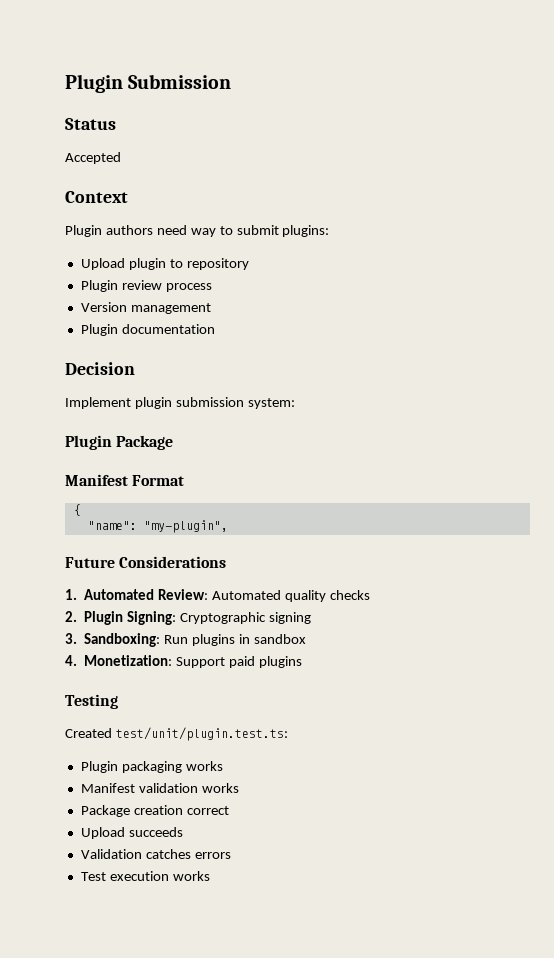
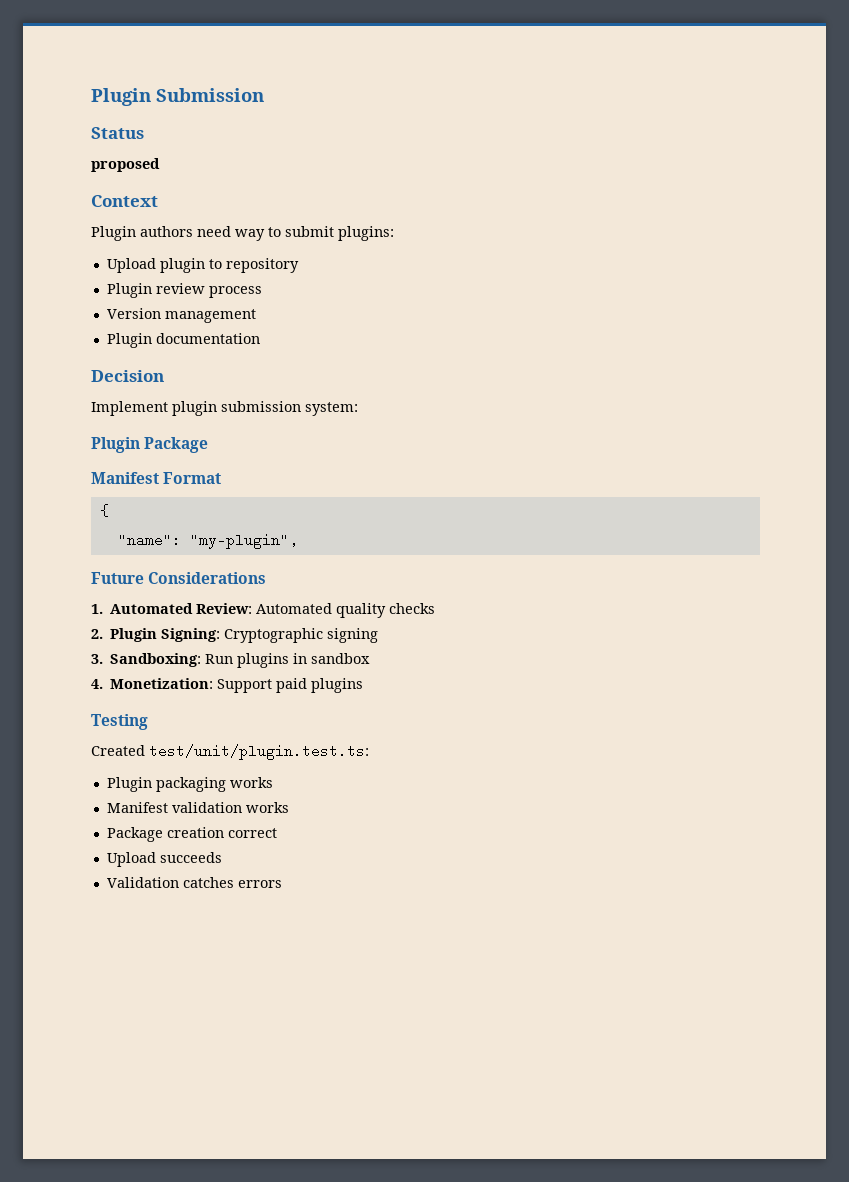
- Accepted
+ proposed
- Test execution works

